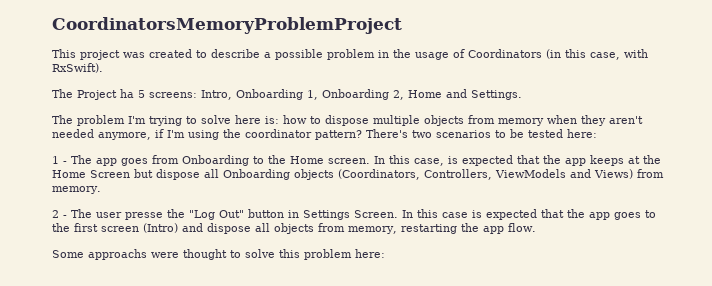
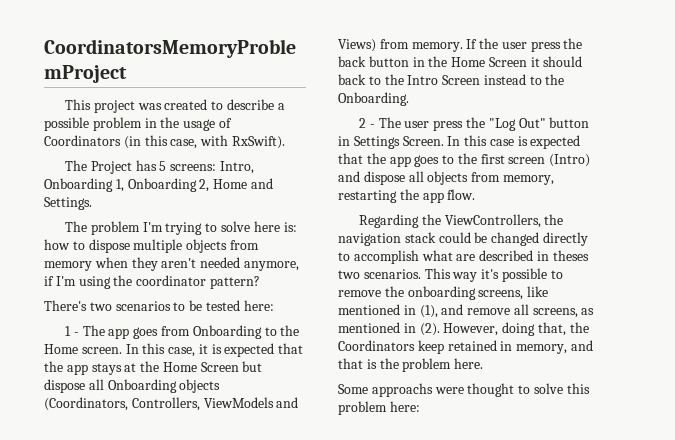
- The Project ha 5 screens: Intro, Onboarding 1, Onboarding 2, Home and Settings.
+ The Project has 5 screens: Intro, Onboarding 1, Onboarding 2, Home and Settings.
- The problem I'm trying to solve here is: how to dispose multiple objects from memory when they aren't needed anymore, if I'm using the coordinator pattern? There's two scenarios to be tested here:
+ The problem I'm trying to solve here is: how to dispose multiple objects from memory when they aren't needed anymore, if I'm using the coordinator pattern?
+ There's two scenarios to be tested here:
- In this case, is expected that the app keeps at the Home Screen but dispose all Onboarding objects (Coordinators, Controllers, ViewModels and Views) from memory.
+ In this case, it is expected that the app stays at the Home Screen but dispose all Onboarding objects (Coordinators, Controllers, ViewModels and Views) from memory. If the user press the back button in the Home Screen it should back to the Intro Screen instead to the Onboarding.
- 2 - The user presse the "Log Out" button in Settings Screen.
+ 2 - The user press the "Log Out" button in Settings Screen.
+ Regarding the ViewControllers, the navigation stack could be changed directly to accomplish what are described in theses two scenarios. This way it's possible to remove the onboarding screens, like mentioned in (1), and remove all screens, as mentioned in (2). However, doing that, the Coordinators keep retained in memory, and that is the problem here.

